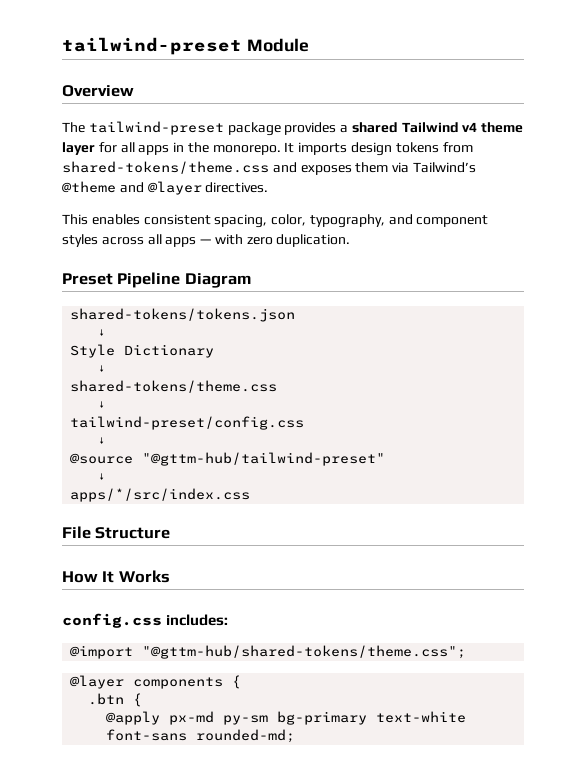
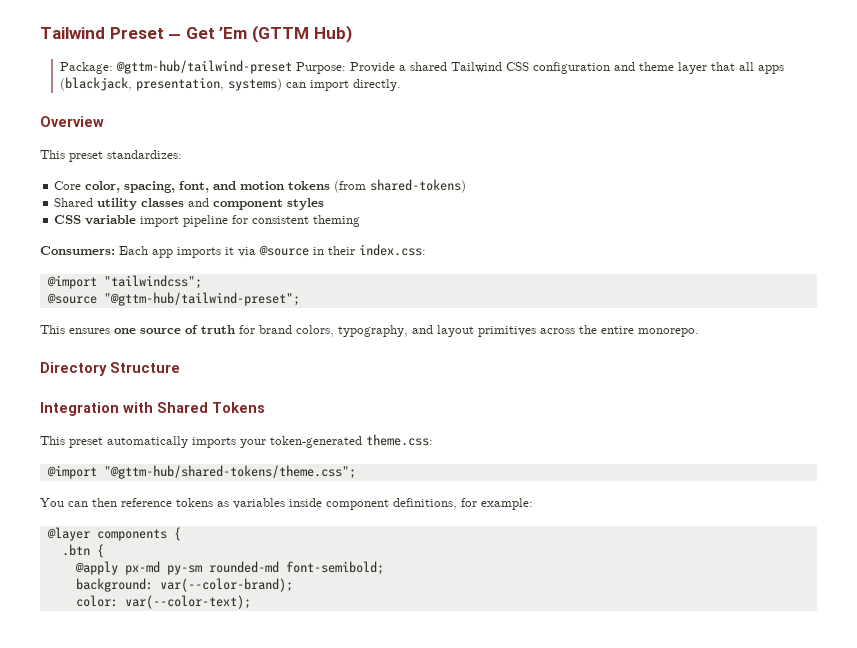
- tailwind-preset Module
+ Tailwind Preset — Get ’Em (GTTM Hub)
+ Package: @gttm-hub/tailwind-preset Purpose: Provide a shared Tailwind CSS configuration and theme layer that all apps (blackjack, presentation, systems) can import directly.
  Overview
- The tailwind-preset package provides a shared Tailwind v4 theme layer for all apps in the monorepo. It imports design tokens from shared-tokens/theme.css and exposes them via Tailwind’s @theme and @layer directives.
- This enables consistent spacing, color, typography, and component styles across all apps — with zero duplication.
- Preset Pipeline Diagram
- shared-tokens/tokens.json
- ↓
- Style Dictionary
- ↓
- shared-tokens/theme.css
- ↓
- tailwind-preset/config.css
- ↓
- @source "@gttm-hub/tailwind-preset"
- ↓
- apps/*/src/index.css
- File Structure
- How It Works
- config.css includes:
+ This preset standardizes:
+ Core color, spacing, font, and motion tokens (from shared-tokens)
+ Shared utility classes and component styles
+ CSS variable import pipeline for consistent theming
+ Consumers: Each app imports it via @source in their index.css:
+ @import "tailwindcss";
+ @source "@gttm-hub/tailwind-preset";
+ This ensures one source of truth for brand colors, typography, and layout primitives across the entire monorepo.
+ Directory Structure
+ Integration with Shared Tokens
+ This preset automatically imports your token-generated theme.css:
  @import "@gttm-hub/shared-tokens/theme.css";
+ You can then reference tokens as variables inside component definitions, for example:
- @apply px-md py-sm bg-primary text-white font-sans rounded-md;
+ @apply px-md py-sm rounded-md font-semibold;
+ background: var(--color-brand);
+ color: var(--color-text);

